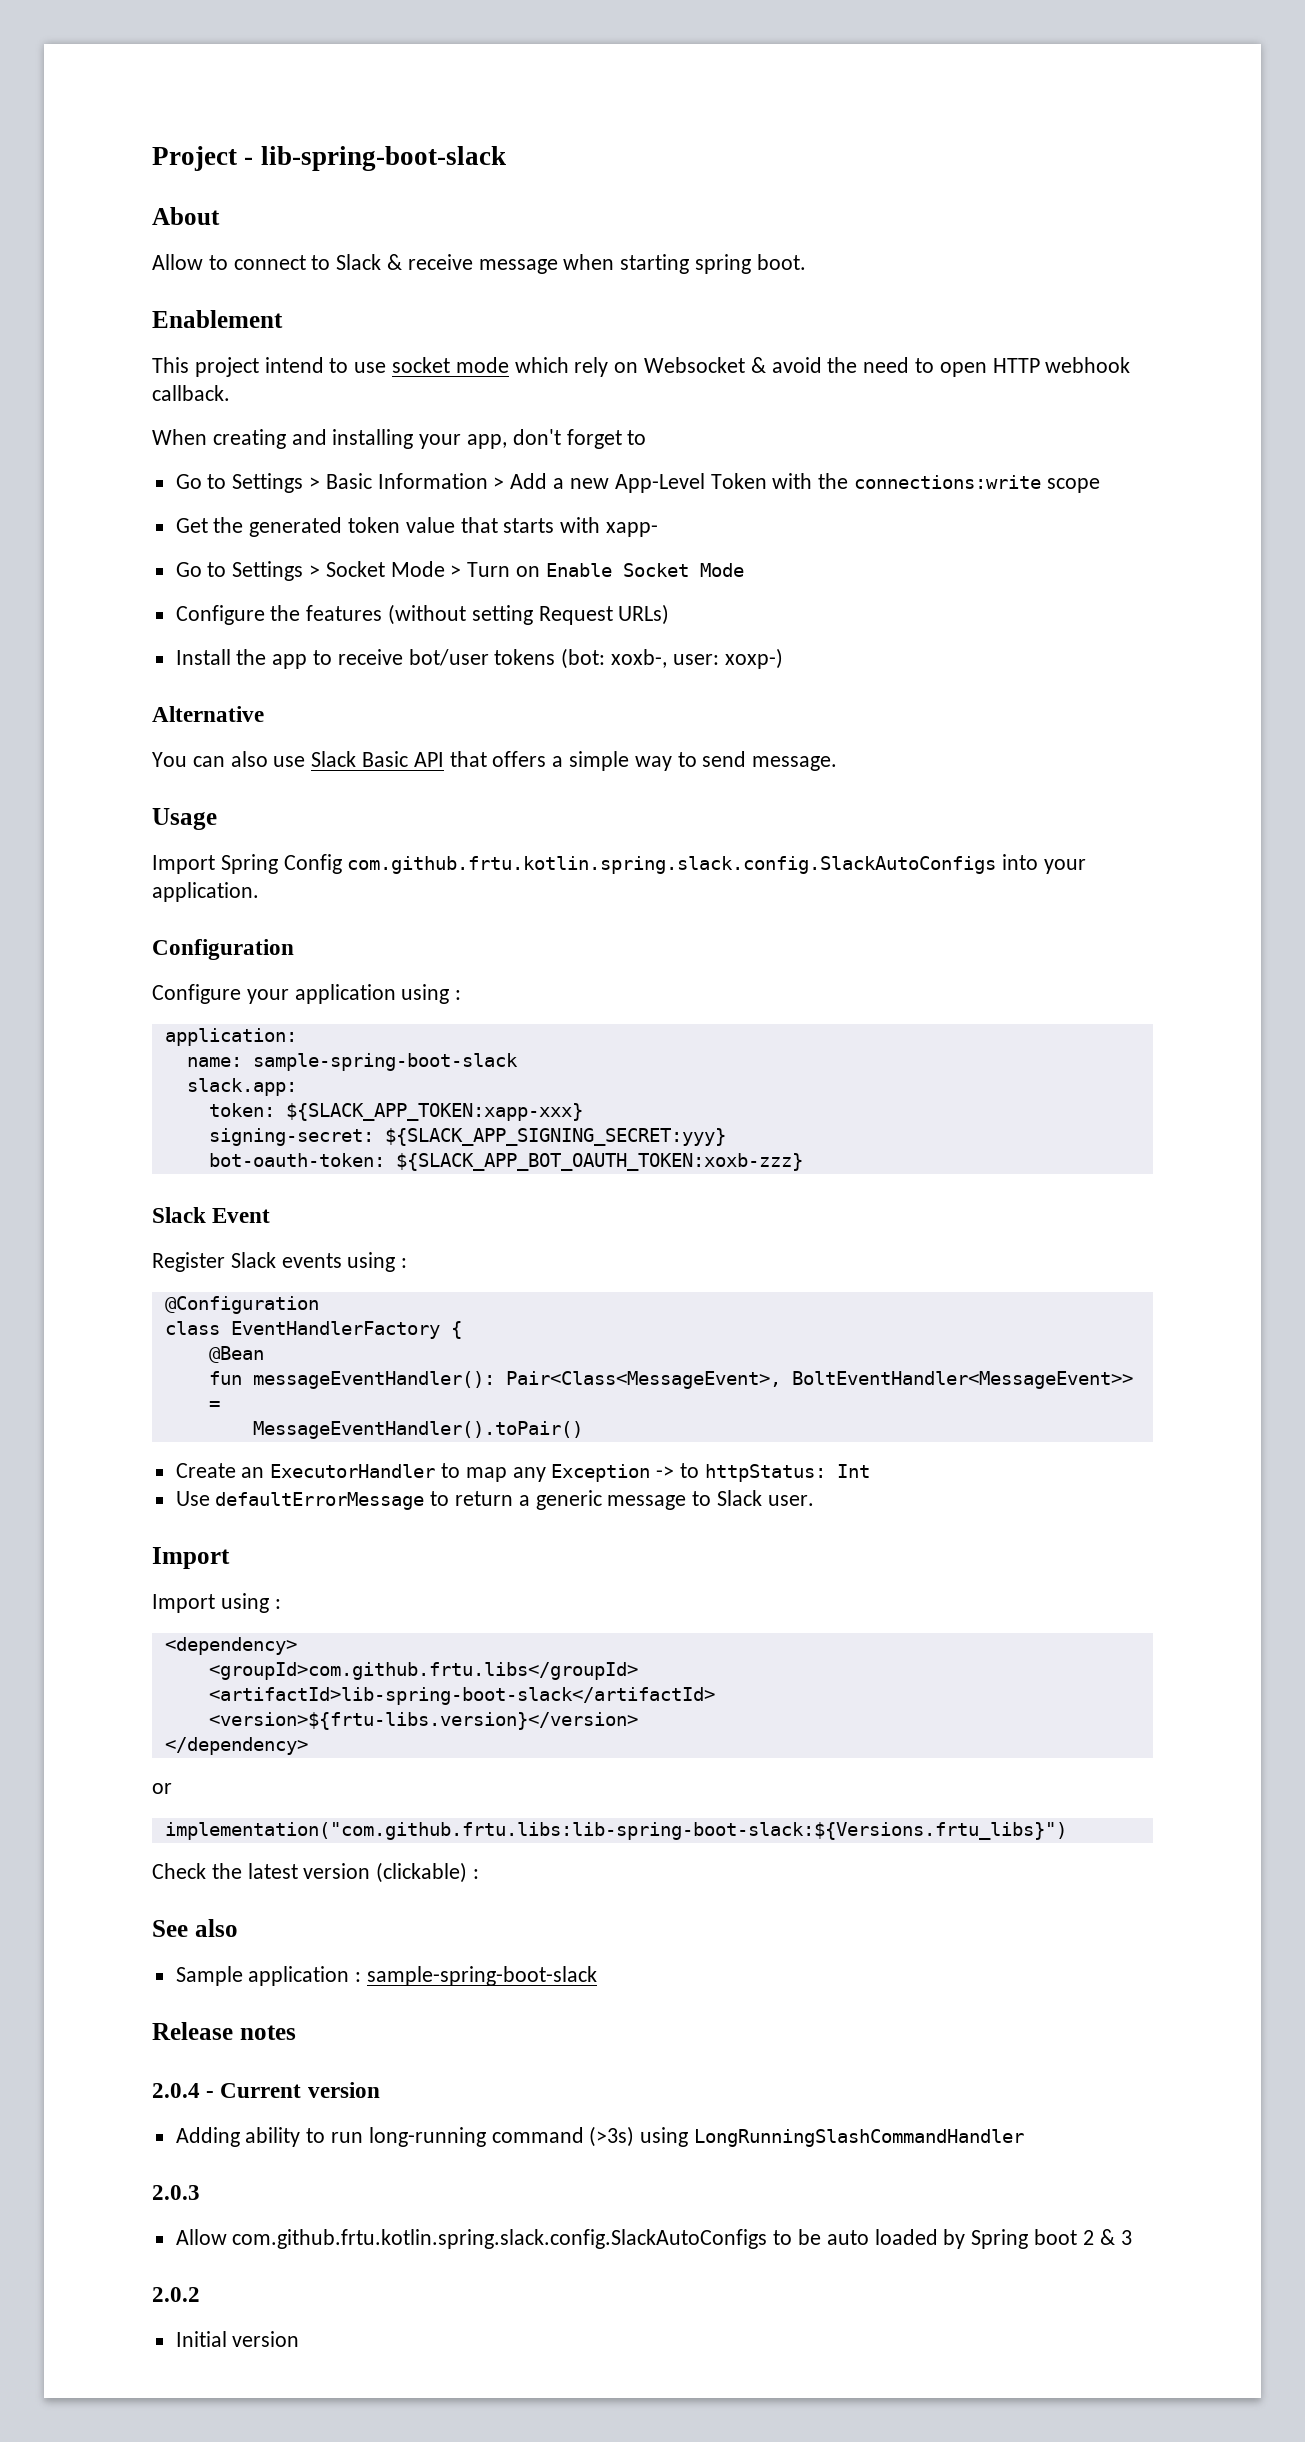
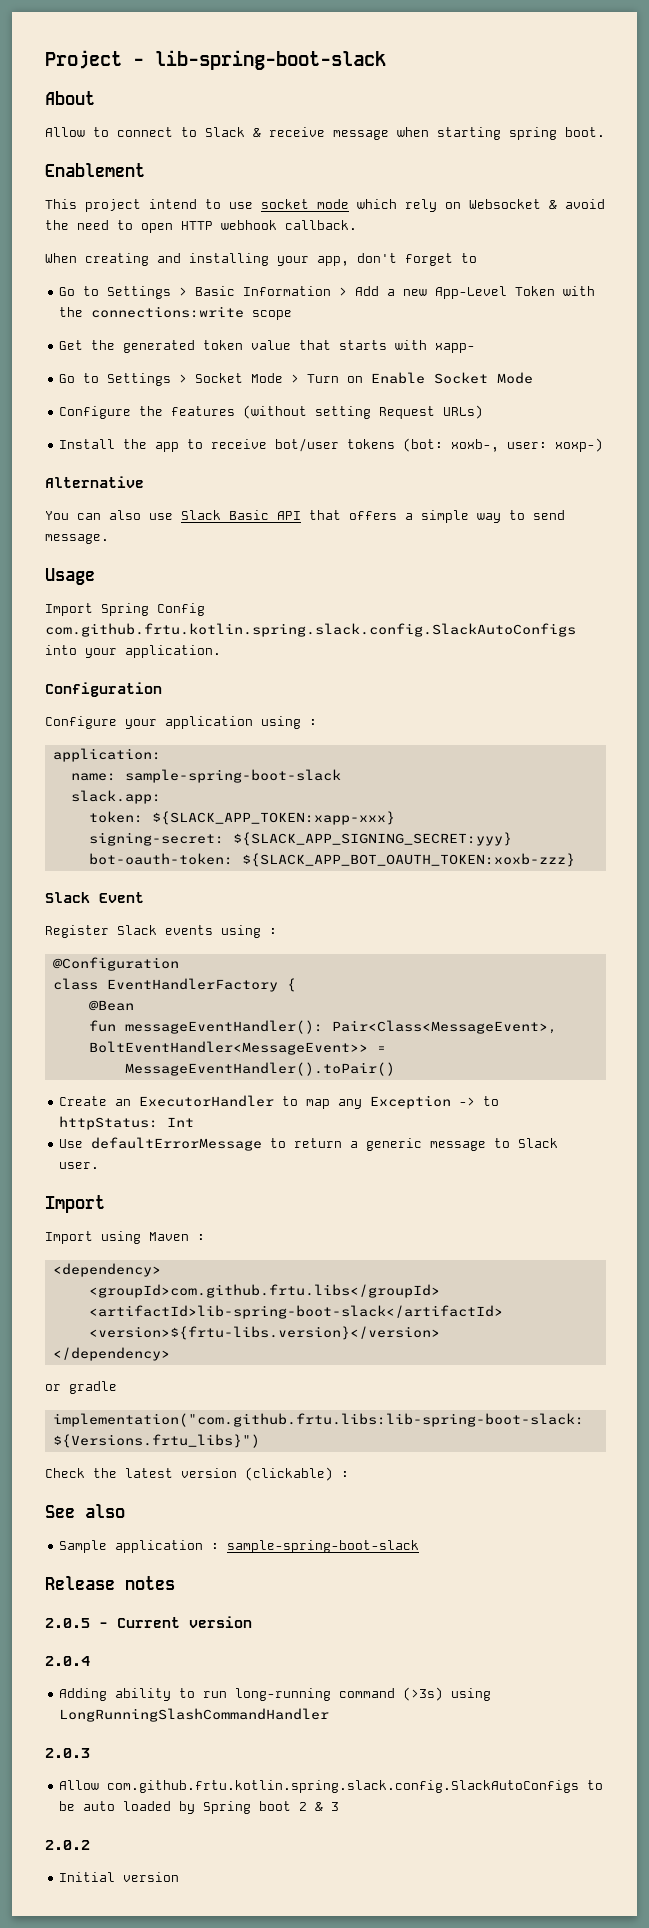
- Import using :
+ Import using Maven :
- or
+ or gradle
- 2.0.4 - Current version
+ 2.0.5 - Current version
+ 2.0.4

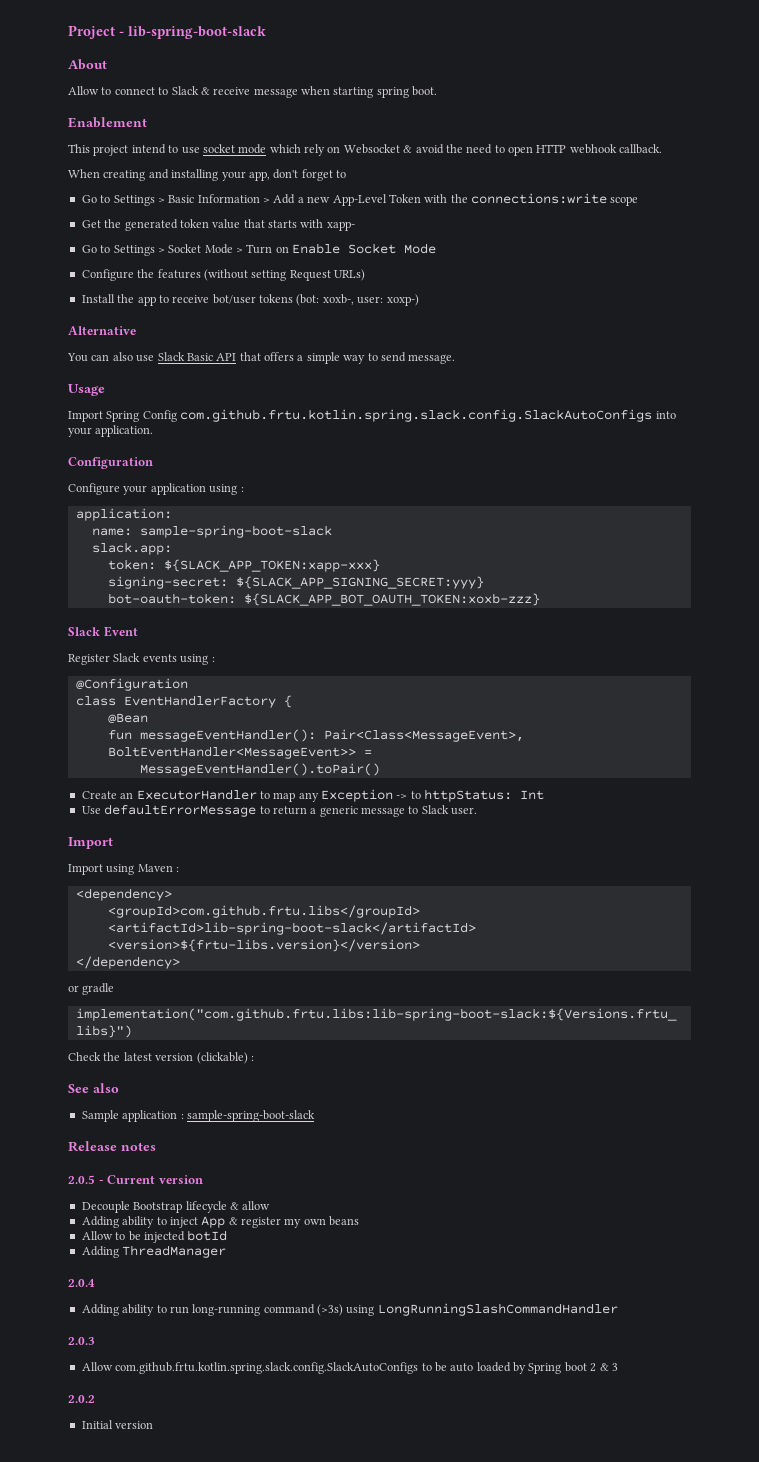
+ Decouple Bootstrap lifecycle & allow
+ Adding ability to inject App & register my own beans
+ Allow to be injected botId
+ Adding ThreadManager

